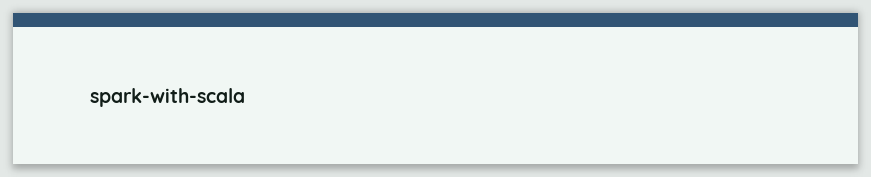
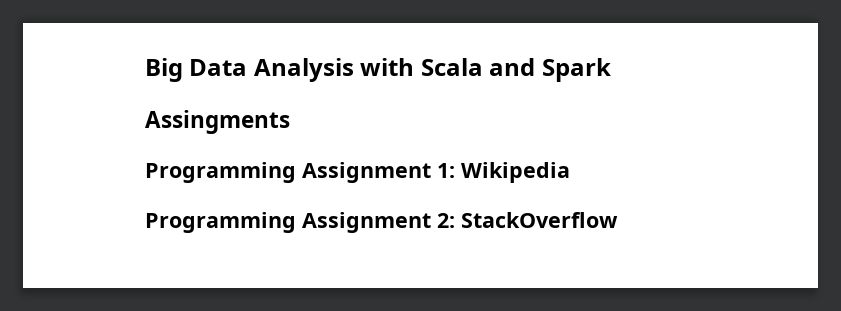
- spark-with-scala
+ Big Data Analysis with Scala and Spark
+ Assingments
+ Programming Assignment 1: Wikipedia
+ Programming Assignment 2: StackOverflow

